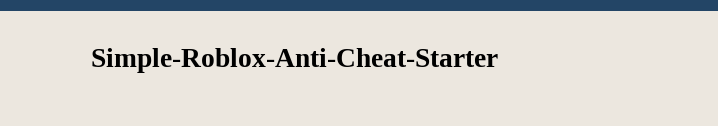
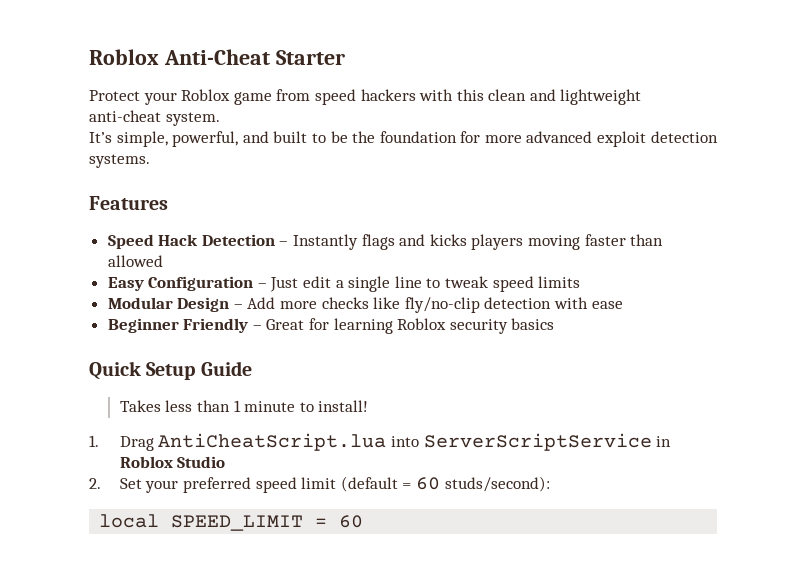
- Simple-Roblox-Anti-Cheat-Starter
+ Roblox Anti-Cheat Starter
+ Protect your Roblox game from speed hackers with this clean and lightweight anti-cheat system.
+ It’s simple, powerful, and built to be the foundation for more advanced exploit detection systems.
+ Features
+ Speed Hack Detection – Instantly flags and kicks players moving faster than allowed
+ Easy Configuration – Just edit a single line to tweak speed limits
+ Modular Design – Add more checks like fly/no-clip detection with ease
+ Beginner Friendly – Great for learning Roblox security basics
+ Quick Setup Guide
+ Takes less than 1 minute to install!
+ 1. Drag AntiCheatScript.lua into ServerScriptService in Roblox Studio
+ 2. Set your preferred speed limit (default = 60 studs/second):
+ local SPEED_LIMIT = 60

